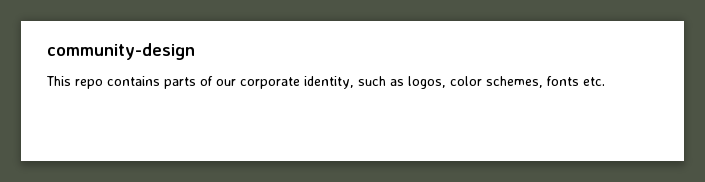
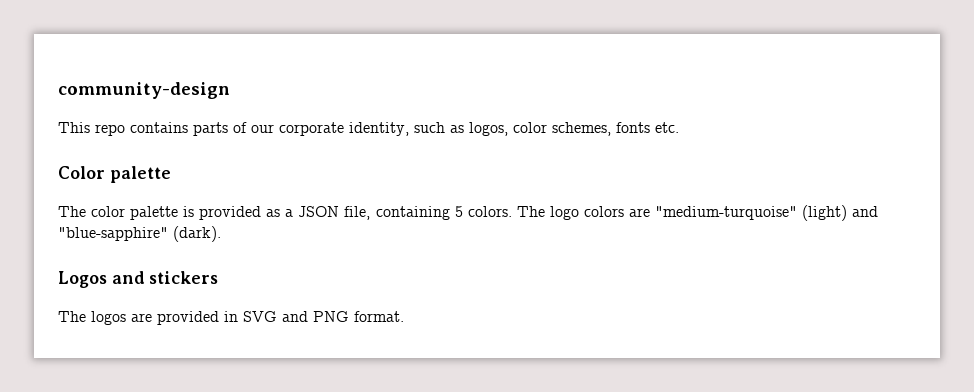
+ Color palette
+ The color palette is provided as a JSON file, containing 5 colors. The logo colors are "medium-turquoise" (light) and "blue-sapphire" (dark).
+ Logos and stickers
+ The logos are provided in SVG and PNG format.

